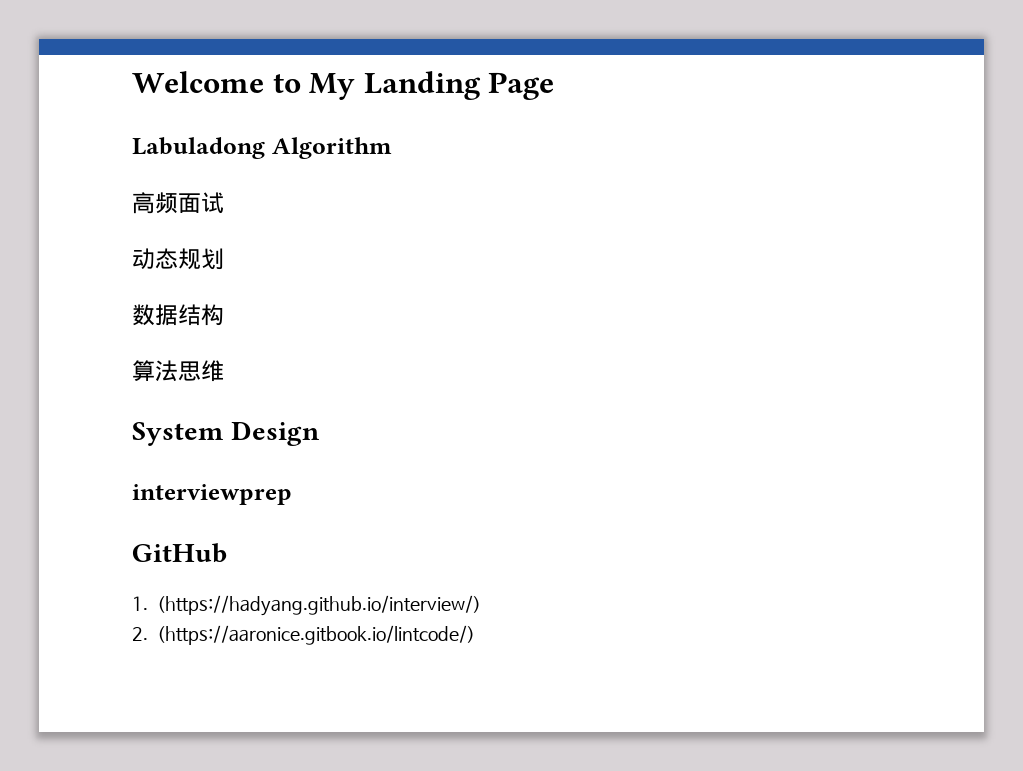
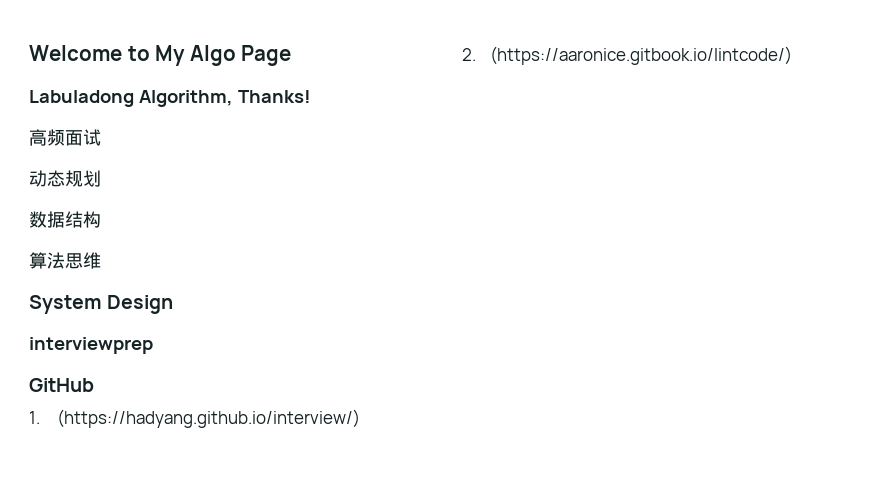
- Welcome to My Landing Page
+ Welcome to My Algo Page
- Labuladong Algorithm
+ Labuladong Algorithm, Thanks!

